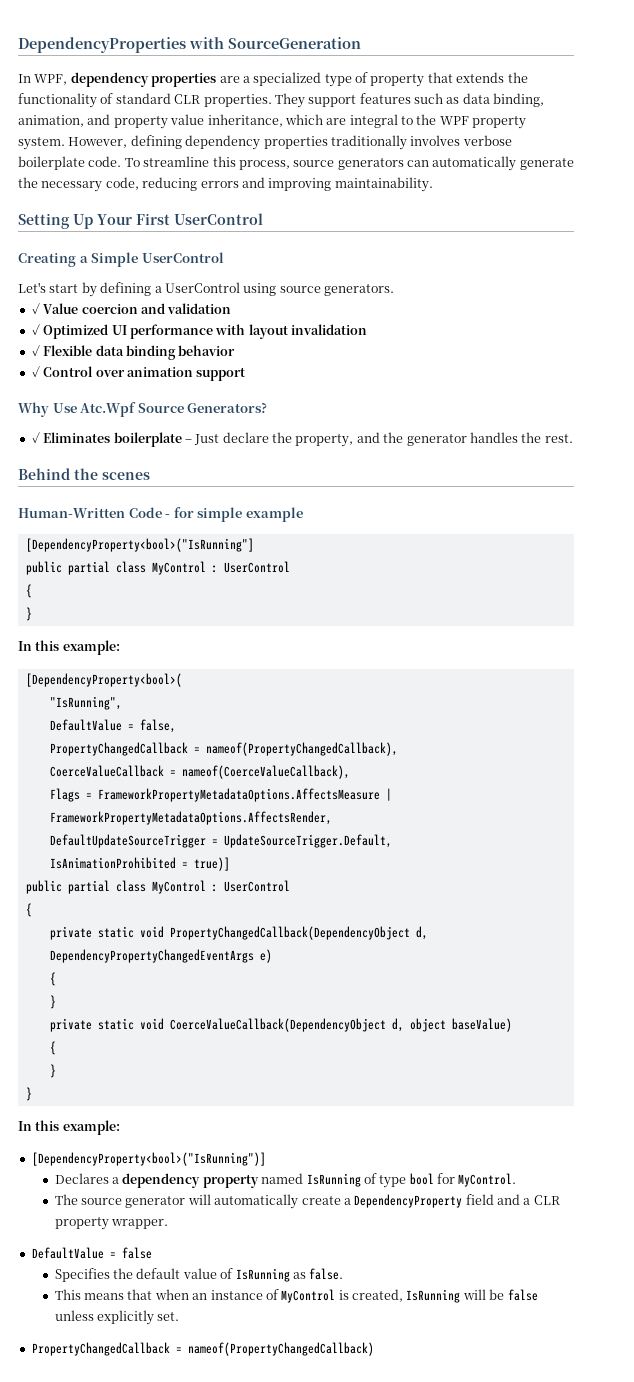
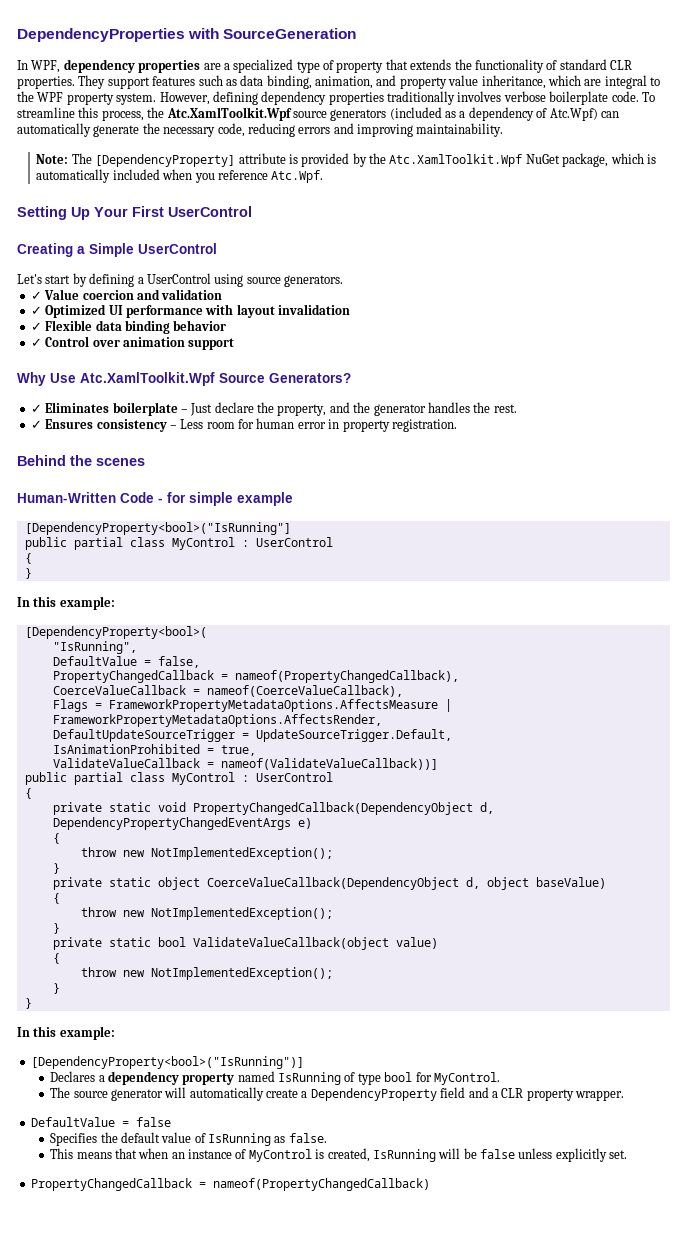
- To streamline this process, source generators can automatically generate the necessary code, reducing errors and improving maintainability.
+ To streamline this process, the Atc.XamlToolkit.Wpf source generators (included as a dependency of Atc.Wpf) can automatically generate the necessary code, reducing errors and improving maintainability.
+ Note: The [DependencyProperty] attribute is provided by the Atc.XamlToolkit.Wpf NuGet package, which is automatically included when you reference Atc.Wpf.
- Why Use Atc.Wpf Source Generators?
+ Why Use Atc.XamlToolkit.Wpf Source Generators?
+ ✓ Ensures consistency – Less room for human error in property registration.
- IsAnimationProhibited = true)]
+ IsAnimationProhibited = true,
+ ValidateValueCallback = nameof(ValidateValueCallback))]
  private static void PropertyChangedCallback(DependencyObject d, DependencyPropertyChangedEventArgs e)
  {
+ throw new NotImplementedException();
  }
- private static void CoerceValueCallback(DependencyObject d, object baseValue)
+ private static object CoerceValueCallback(DependencyObject d, object baseValue)
  {
+ throw new NotImplementedException();
+ }
+ private static bool ValidateValueCallback(object value)
+ {
+ throw new NotImplementedException();

